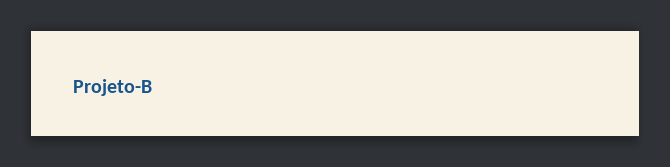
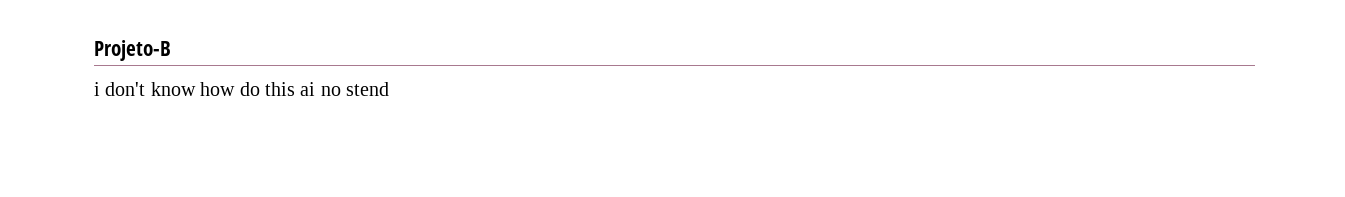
+ i don't know how do this ai no stend

